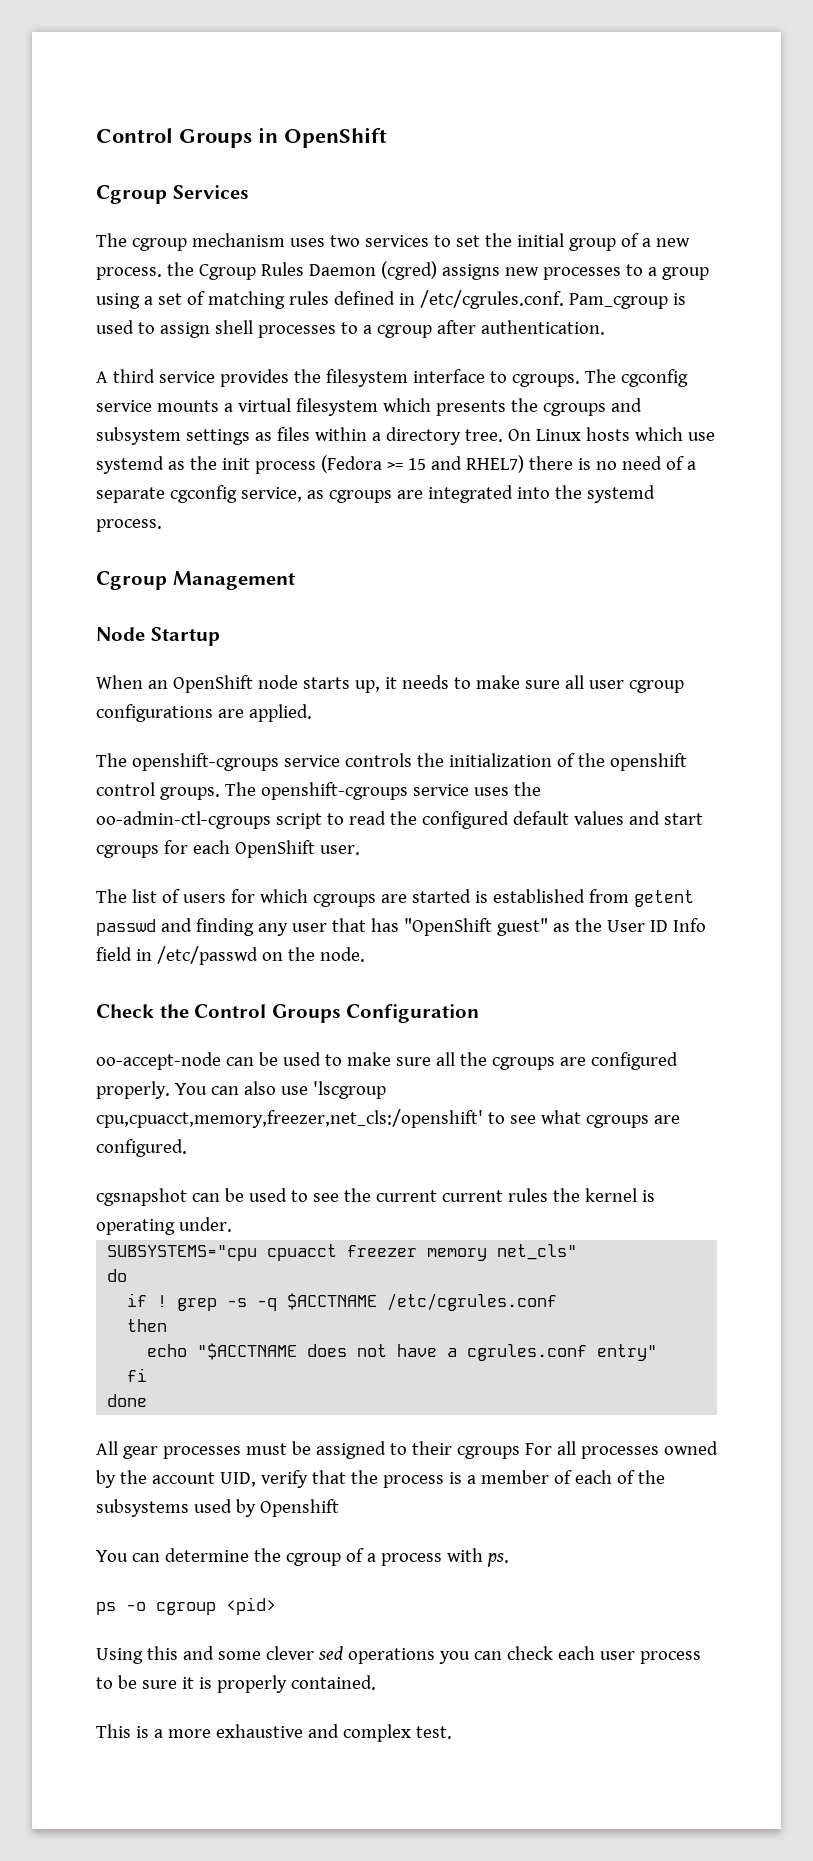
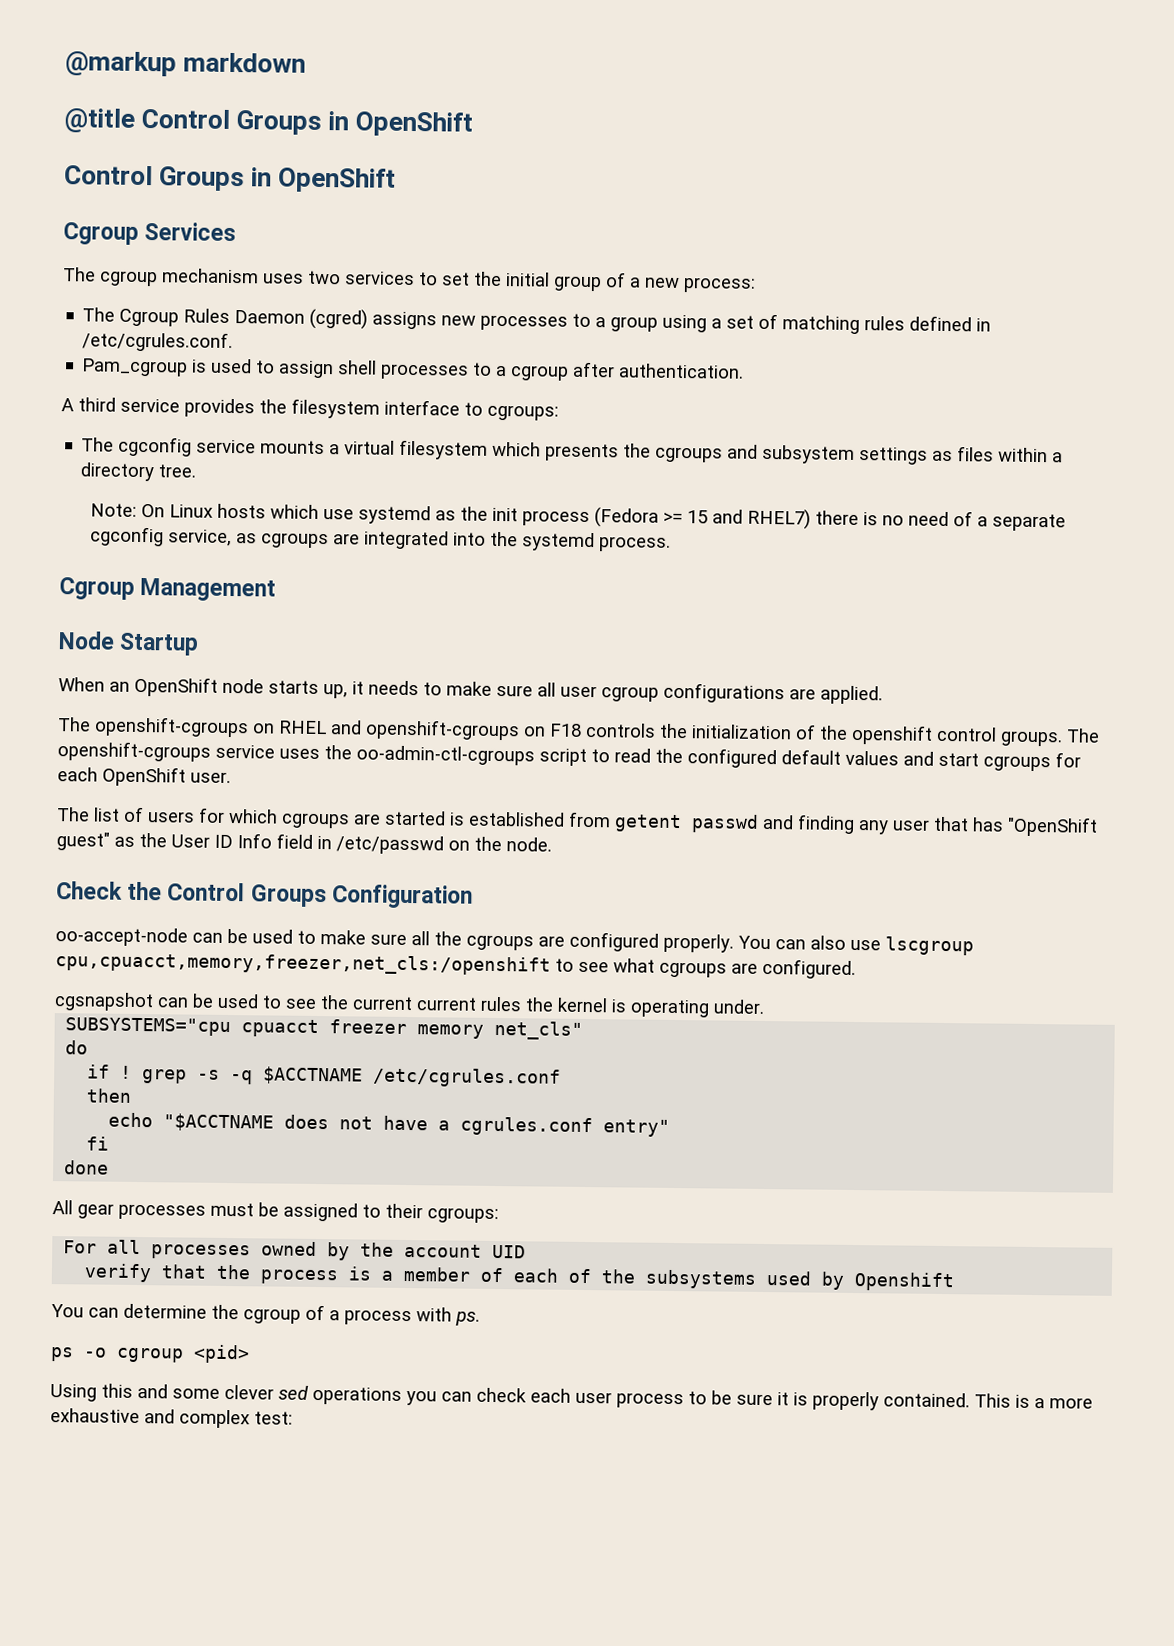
+ @markup markdown
+ @title Control Groups in OpenShift
- The cgroup mechanism uses two services to set the initial group of a new process. the Cgroup Rules Daemon (cgred) assigns new processes to a group using a set of matching rules defined in /etc/cgrules.conf. Pam_cgroup is used to assign shell processes to a cgroup after authentication.
+ The cgroup mechanism uses two services to set the initial group of a new process:
+ The Cgroup Rules Daemon (cgred) assigns new processes to a group using a set of matching rules defined in /etc/cgrules.conf.
+ Pam_cgroup is used to assign shell processes to a cgroup after authentication.
- A third service provides the filesystem interface to cgroups. The cgconfig service mounts a virtual filesystem which presents the cgroups and subsystem settings as files within a directory tree. On Linux hosts which use systemd as the init process (Fedora >= 15 and RHEL7) there is no need of a separate cgconfig service, as cgroups are integrated into the systemd process.
+ A third service provides the filesystem interface to cgroups:
+ The cgconfig service mounts a virtual filesystem which presents the cgroups and subsystem settings as files within a directory tree.
+ Note: On Linux hosts which use systemd as the init process (Fedora >= 15 and RHEL7) there is no need of a separate cgconfig service, as cgroups are integrated into the systemd process.
- The openshift-cgroups service controls the initialization of the openshift control groups.
+ The openshift-cgroups on RHEL and openshift-cgroups on F18 controls the initialization of the openshift control groups.
- You can also use 'lscgroup cpu,cpuacct,memory,freezer,net_cls:/openshift' to see what cgroups are configured.
+ You can also use lscgroup cpu,cpuacct,memory,freezer,net_cls:/openshift to see what cgroups are configured.
- All gear processes must be assigned to their cgroups For all processes owned by the account UID, verify that the process is a member of each of the subsystems used by Openshift
+ All gear processes must be assigned to their cgroups:
+ For all processes owned by the account UID
+ verify that the process is a member of each of the subsystems used by Openshift
- Using this and some clever sed operations you can check each user process to be sure it is properly contained.
- This is a more exhaustive and complex test.
+ Using this and some clever sed operations you can check each user process to be sure it is properly contained. This is a more exhaustive and complex test:

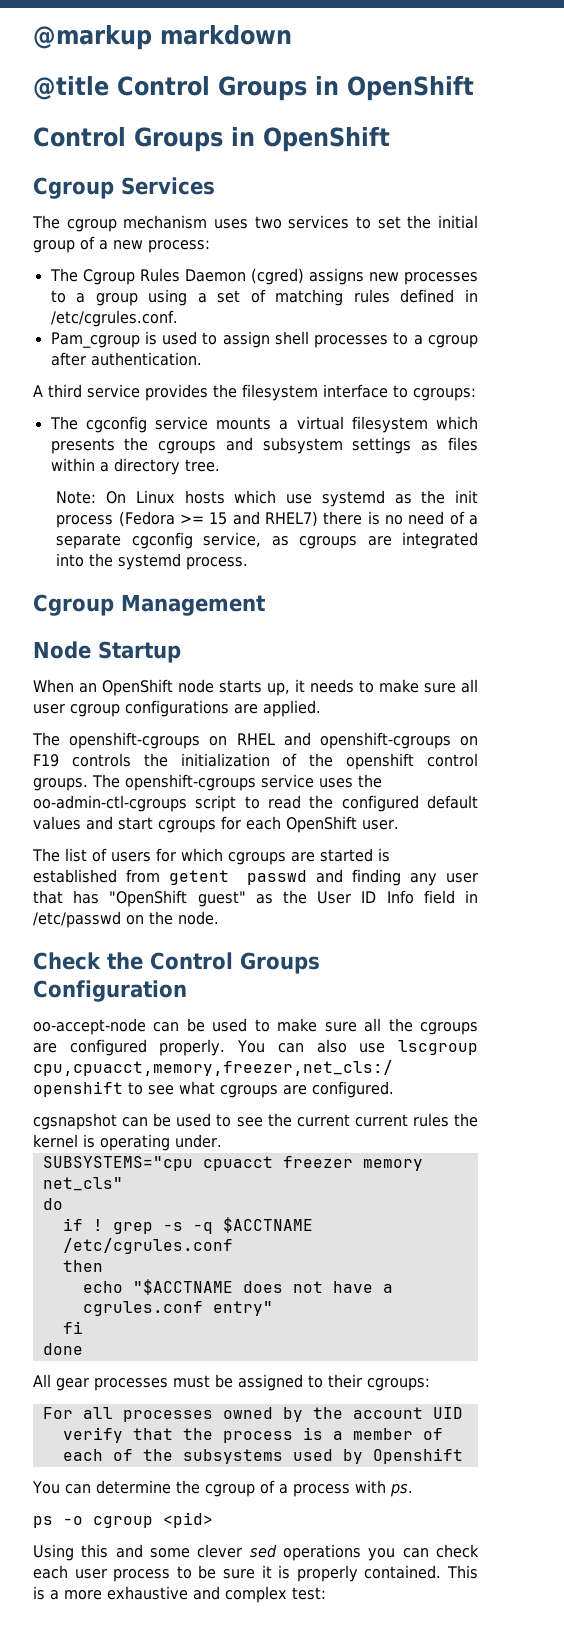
- The openshift-cgroups on RHEL and openshift-cgroups on F18 controls the initialization of the openshift control groups.
+ The openshift-cgroups on RHEL and openshift-cgroups on F19 controls the initialization of the openshift control groups.

